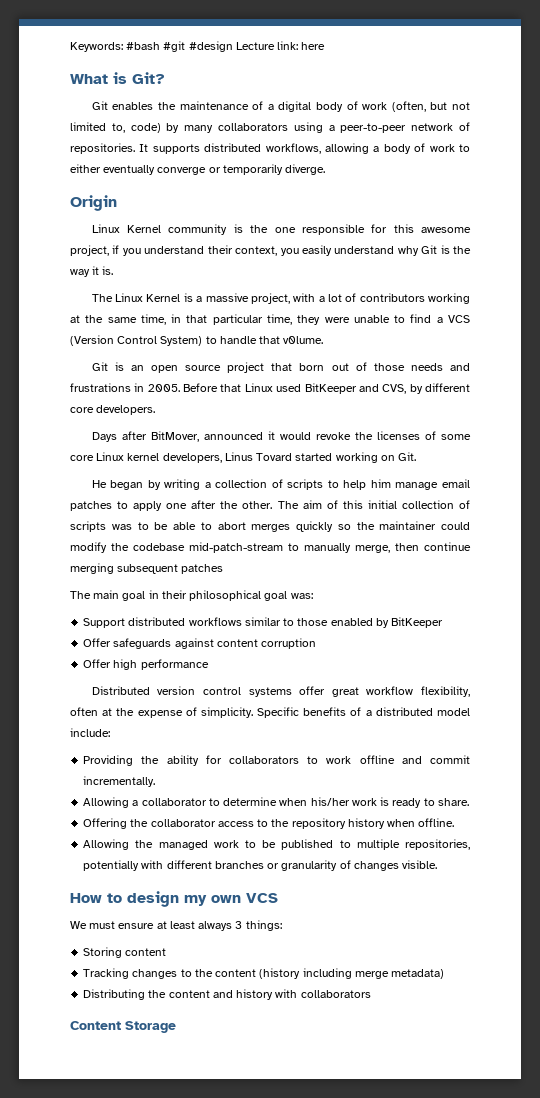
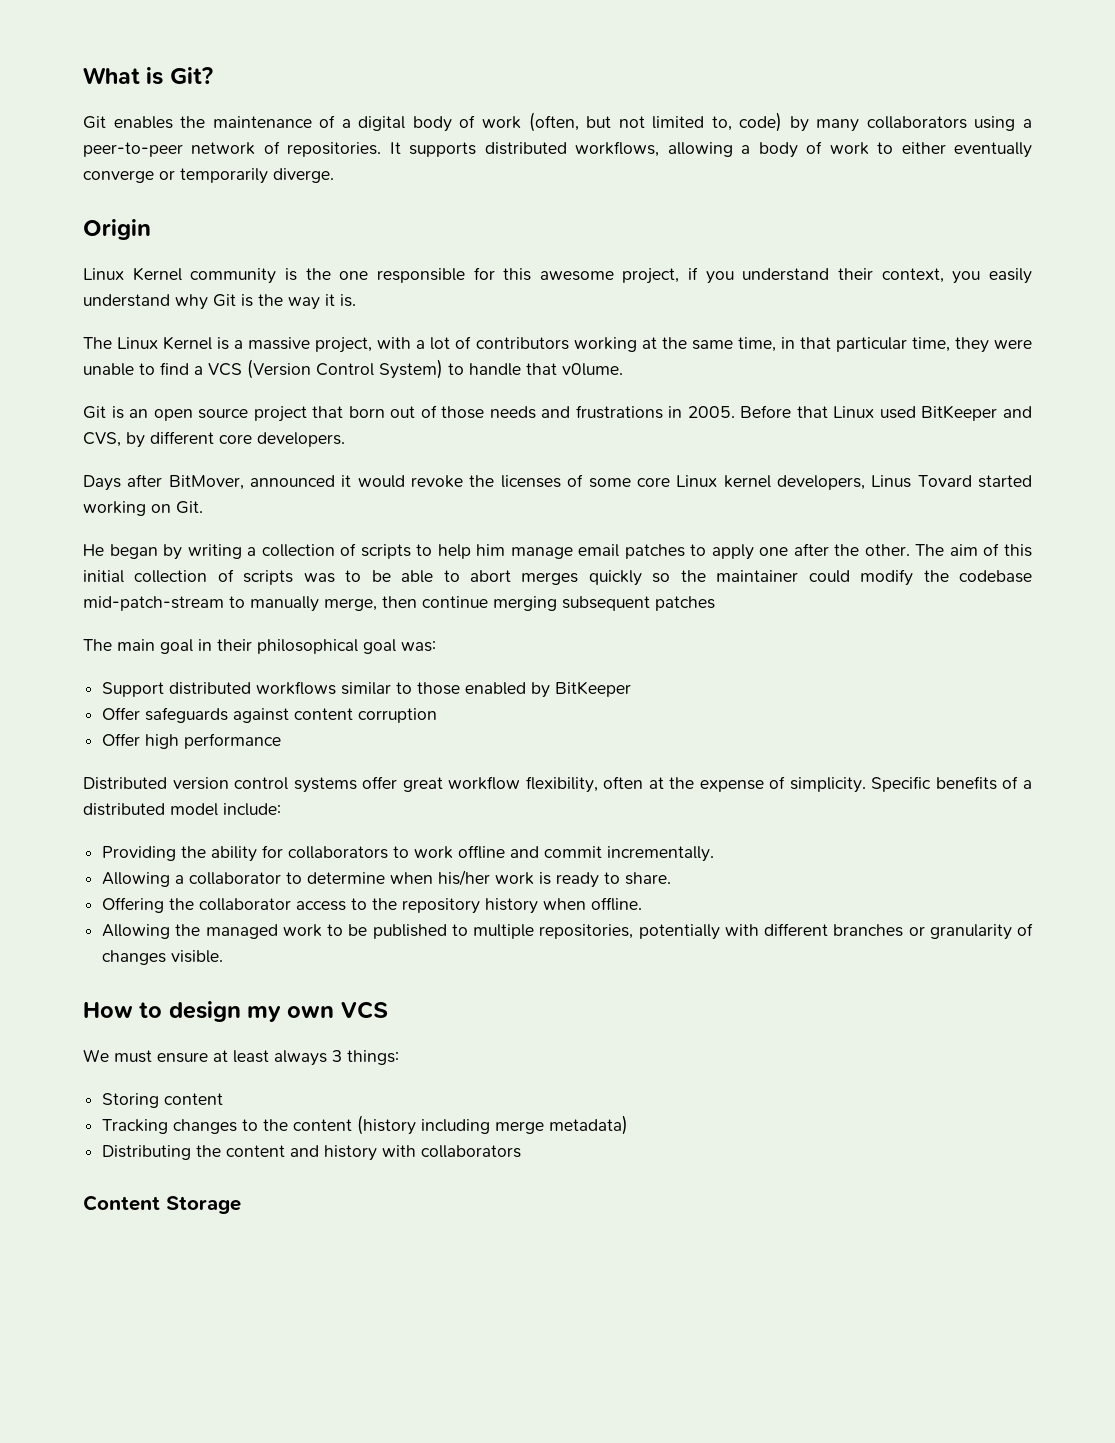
- Keywords: #bash #git #design Lecture link: here

